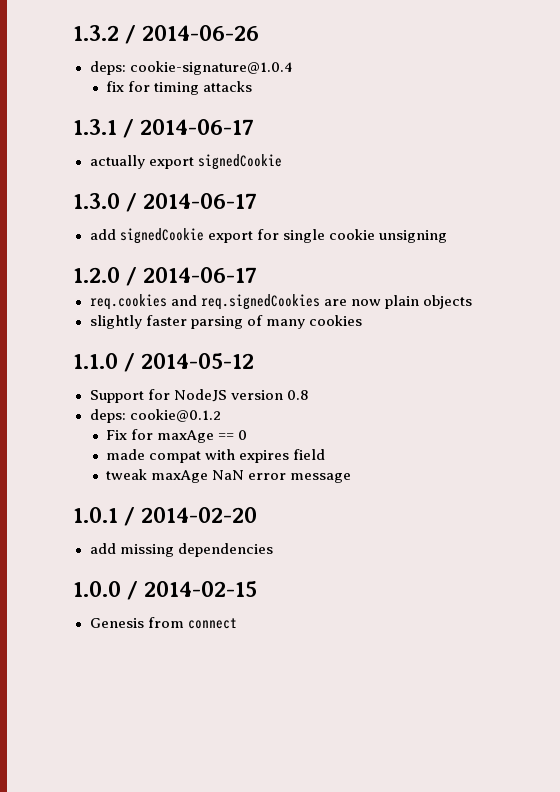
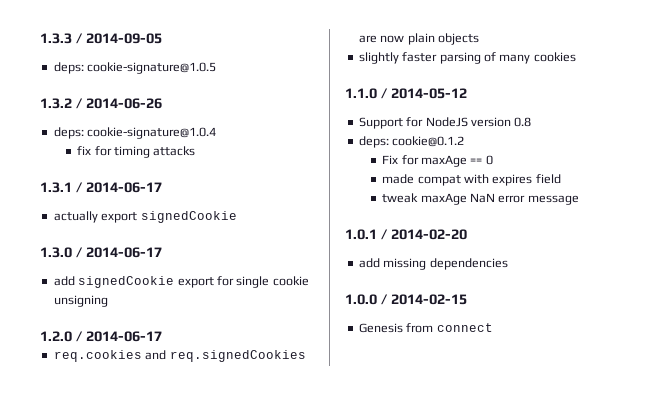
+ 1.3.3 / 2014-09-05
+ deps: cookie-signature@1.0.5

